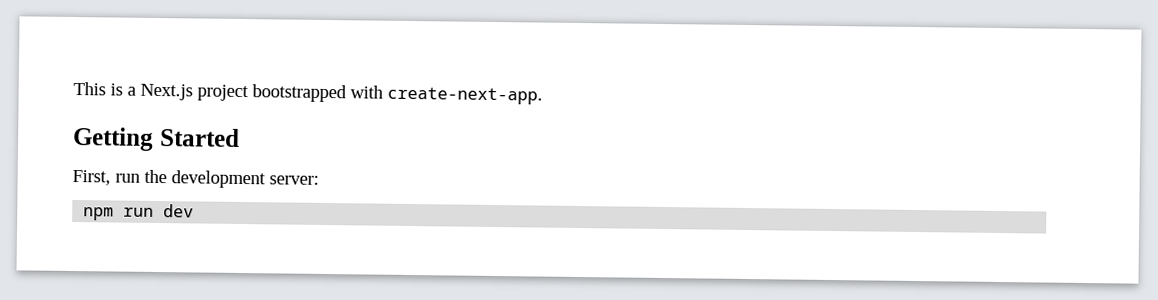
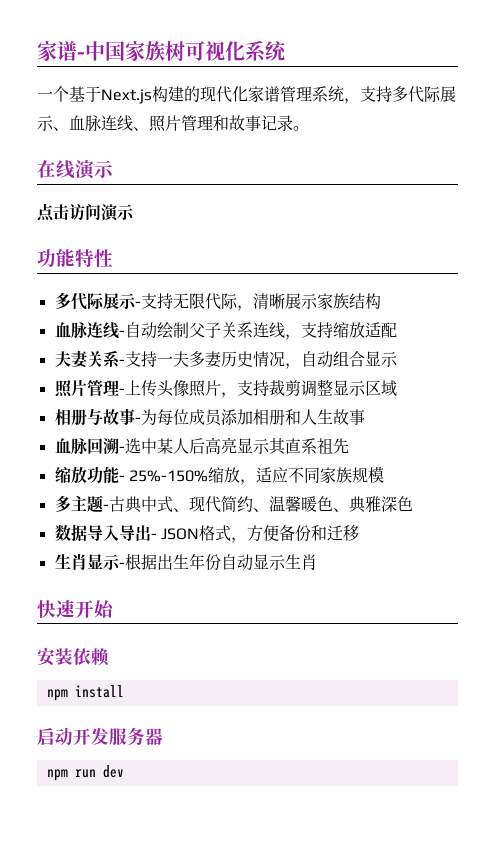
- This is a Next.js project bootstrapped with create-next-app.
- Getting Started
- First, run the development server:
+ 家谱-中国家族树可视化系统
+ 一个基于Next.js构建的现代化家谱管理系统，支持多代际展示、血脉连线、照片管理和故事记录。
+ 在线演示
+ 点击访问演示
+ 功能特性
+ 多代际展示-支持无限代际，清晰展示家族结构
+ 血脉连线-自动绘制父子关系连线，支持缩放适配
+ 夫妻关系-支持一夫多妻历史情况，自动组合显示
+ 照片管理-上传头像照片，支持裁剪调整显示区域
+ 相册与故事-为每位成员添加相册和人生故事
+ 血脉回溯-选中某人后高亮显示其直系祖先
+ 缩放功能- 25%-150%缩放，适应不同家族规模
+ 多主题-古典中式、现代简约、温馨暖色、典雅深色
+ 数据导入导出- JSON格式，方便备份和迁移
+ 生肖显示-根据出生年份自动显示生肖
+ 快速开始
+ 安装依赖
+ npm install
+ 启动开发服务器

